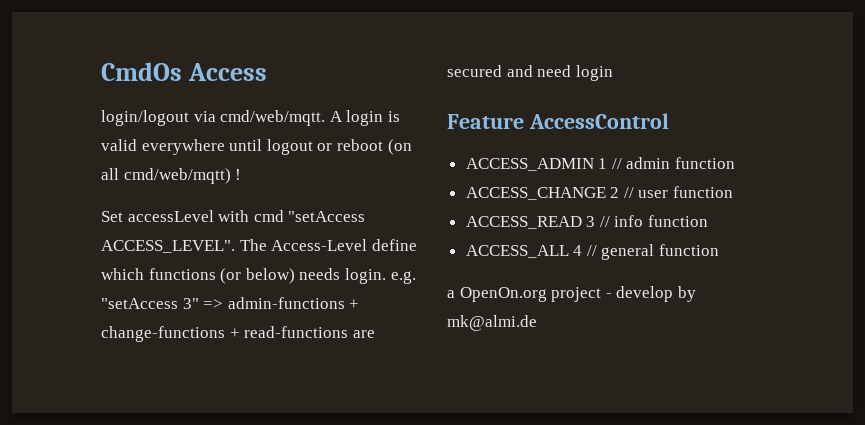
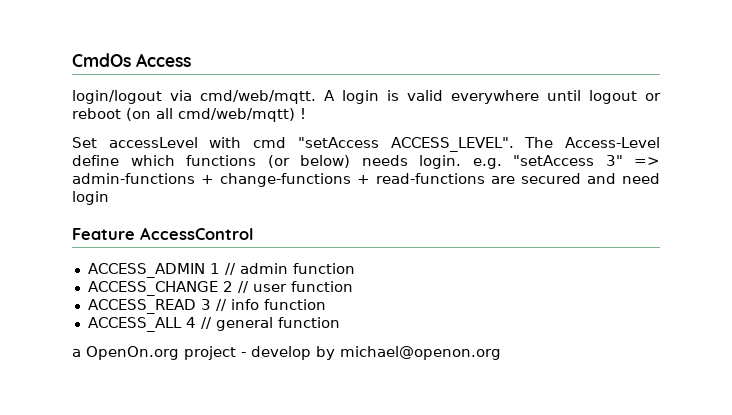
- a OpenOn.org project - develop by mk@almi.de
+ a OpenOn.org project - develop by michael@openon.org

